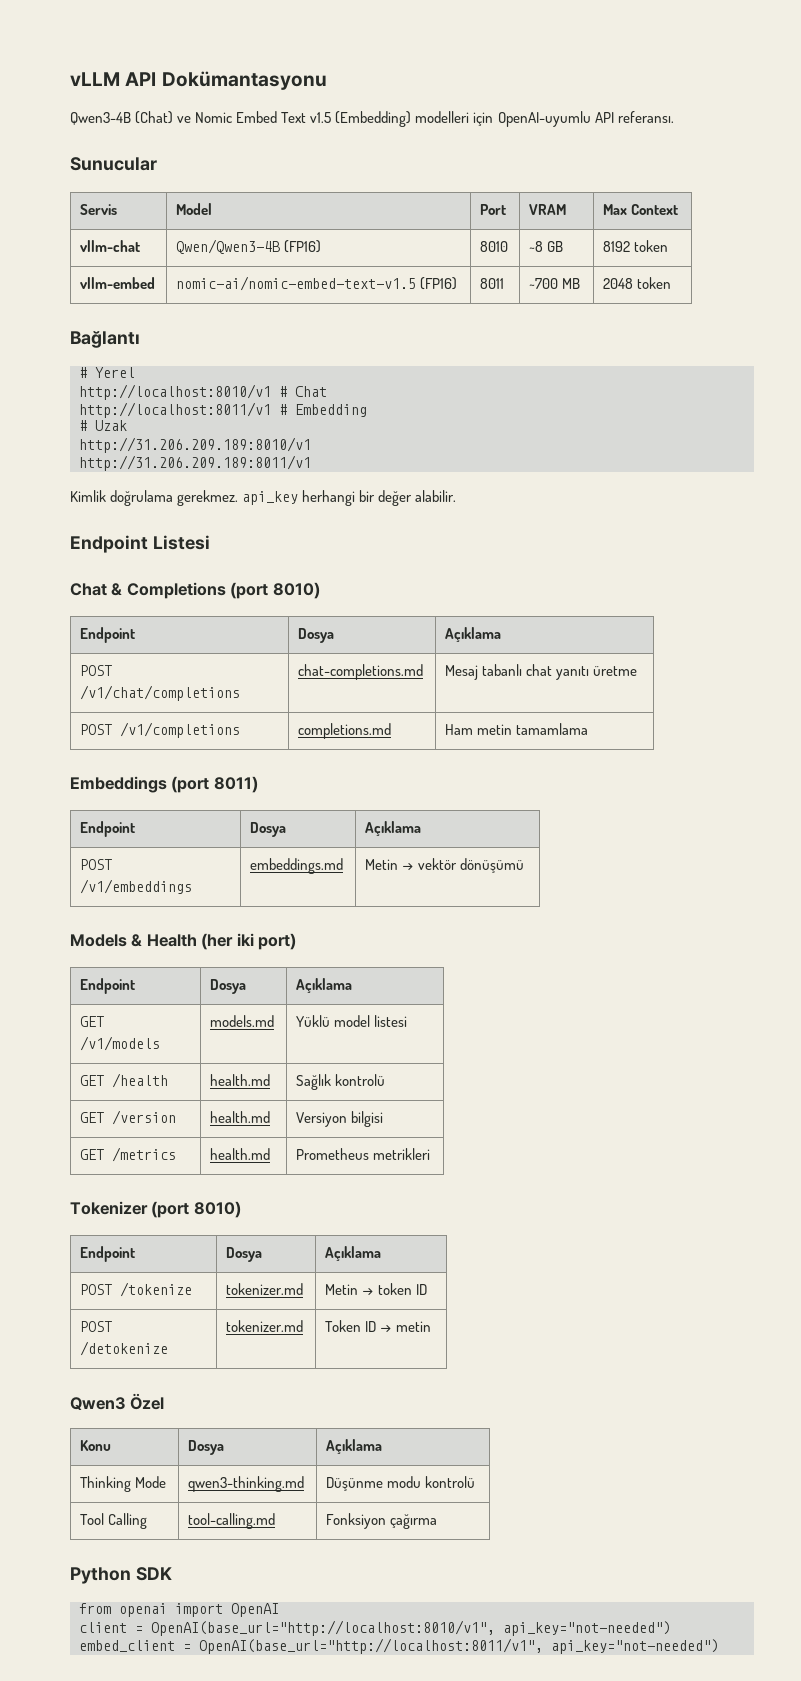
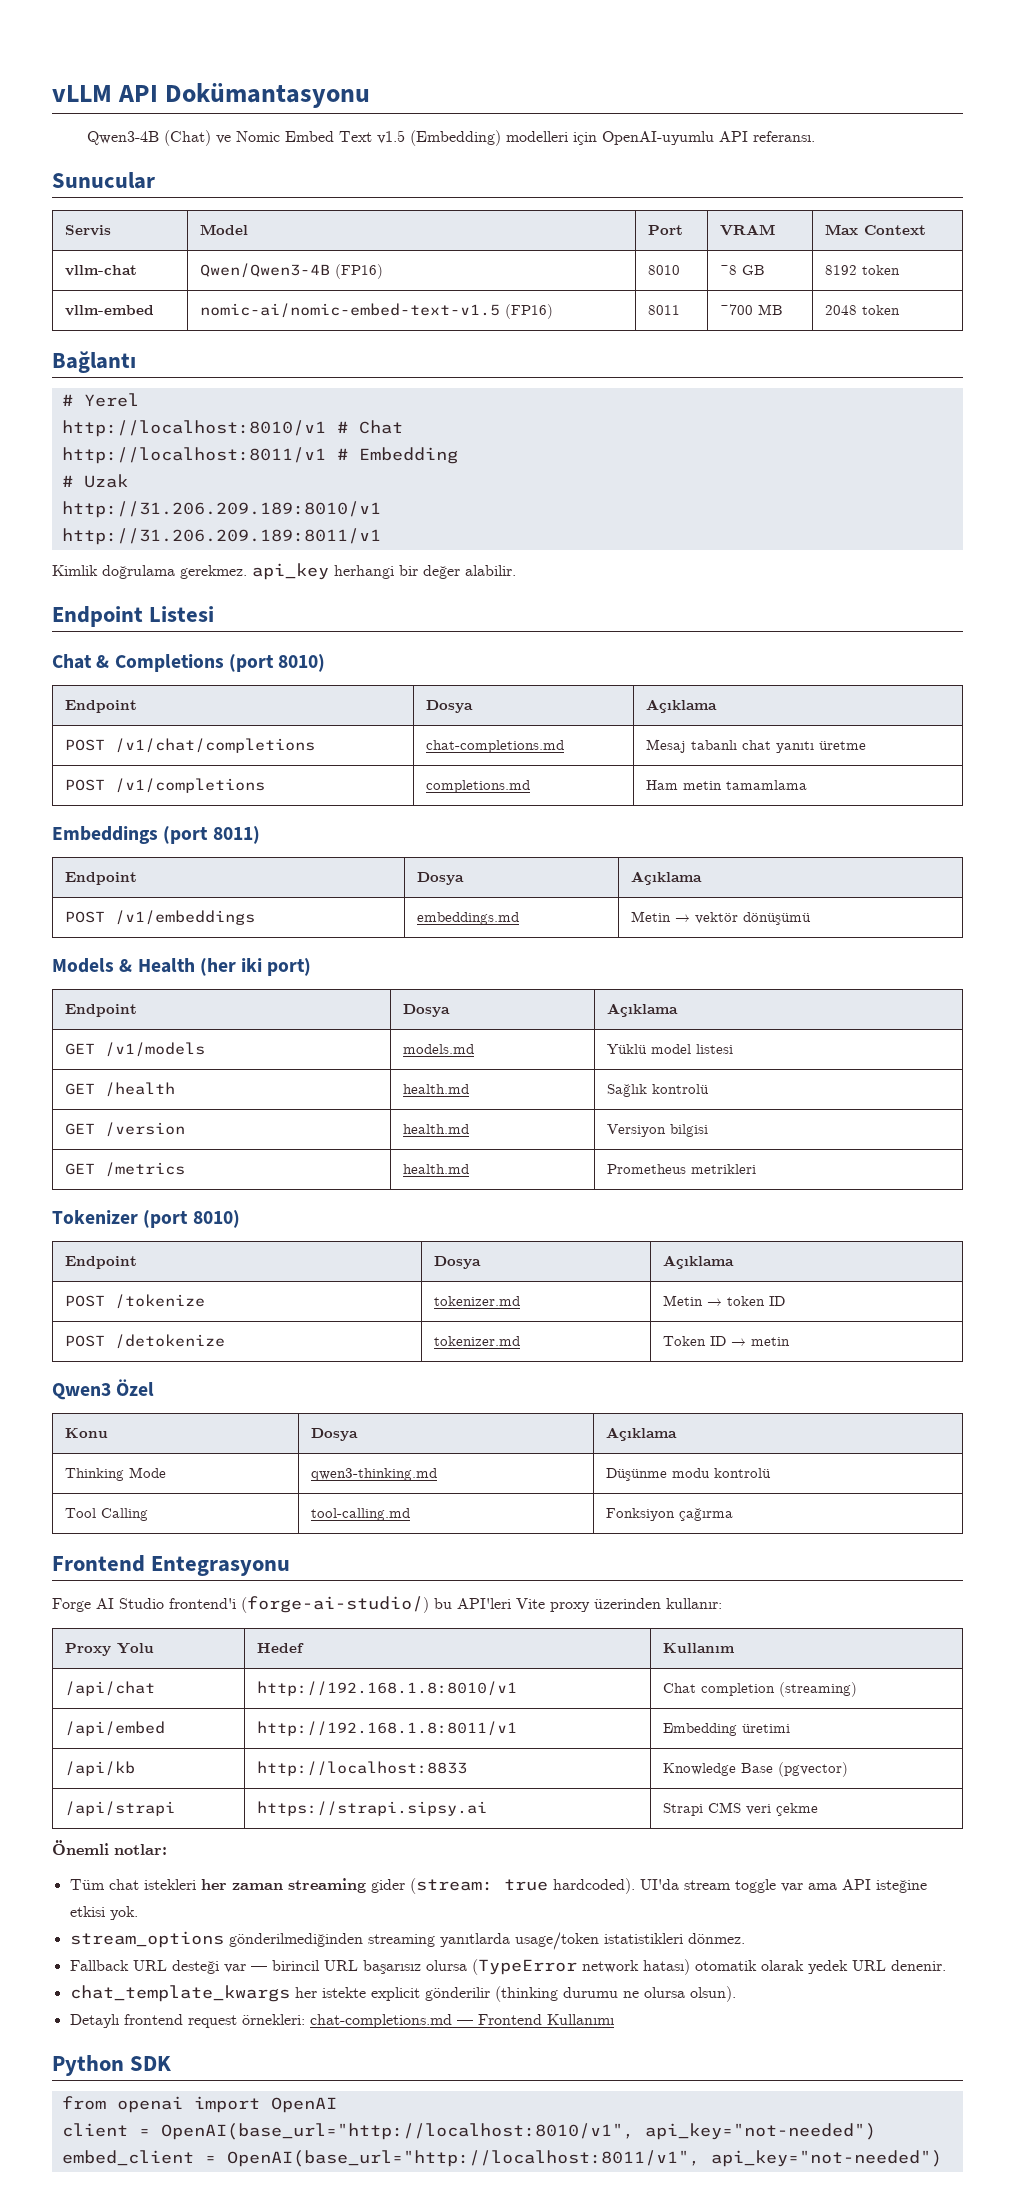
+ Frontend Entegrasyonu
+ Forge AI Studio frontend'i (forge-ai-studio/) bu API'leri Vite proxy üzerinden kullanır:
+ Proxy Yolu | Hedef | Kullanım
+ /api/chat | http://192.168.1.8:8010/v1 | Chat completion (streaming)
+ /api/embed | http://192.168.1.8:8011/v1 | Embedding üretimi
+ /api/kb | http://localhost:8833 | Knowledge Base (pgvector)
+ /api/strapi | https://strapi.sipsy.ai | Strapi CMS veri çekme
+ Önemli notlar:
+ Tüm chat istekleri her zaman streaming gider (stream: true hardcoded). UI'da stream toggle var ama API isteğine etkisi yok.
+ stream_options gönderilmediğinden streaming yanıtlarda usage/token istatistikleri dönmez.
+ Fallback URL desteği var — birincil URL başarısız olursa (TypeError network hatası) otomatik olarak yedek URL denenir.
+ chat_template_kwargs her istekte explicit gönderilir (thinking durumu ne olursa olsun).
+ Detaylı frontend request örnekleri: chat-completions.md — Frontend Kullanımı

